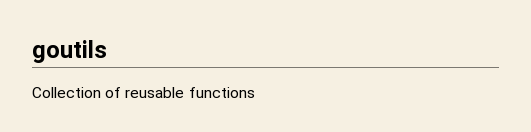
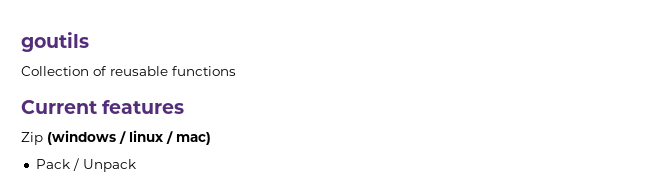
+ Current features
+ Zip (windows / linux / mac)
+ Pack / Unpack

